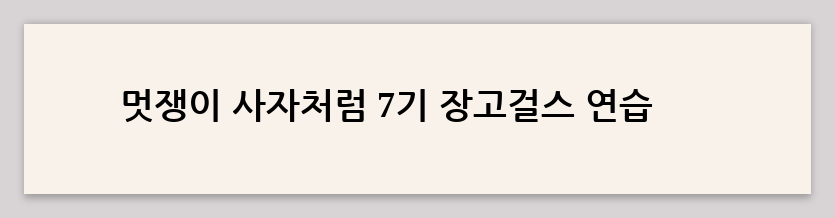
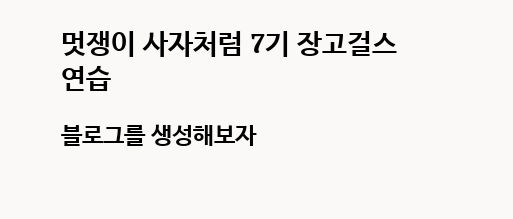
+ 블로그를 생성해보자

